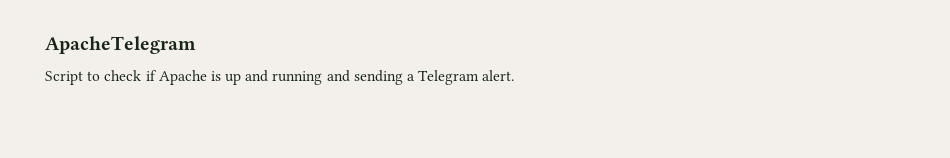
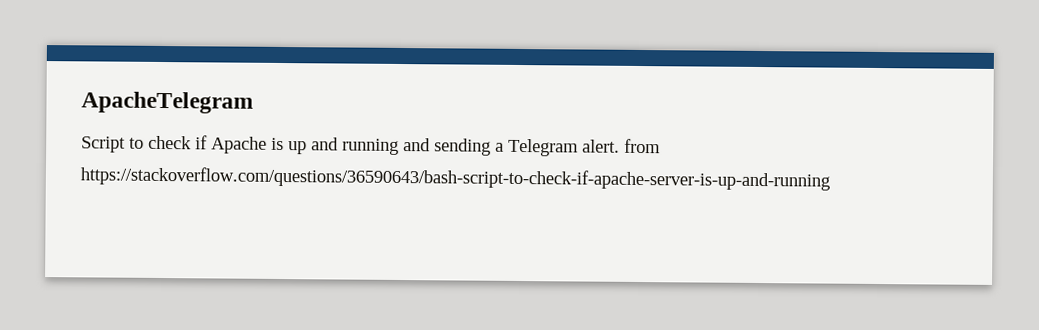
- Script to check if Apache is up and running and sending a Telegram alert.
+ Script to check if Apache is up and running and sending a Telegram alert. from https://stackoverflow.com/questions/36590643/bash-script-to-check-if-apache-server-is-up-and-running

